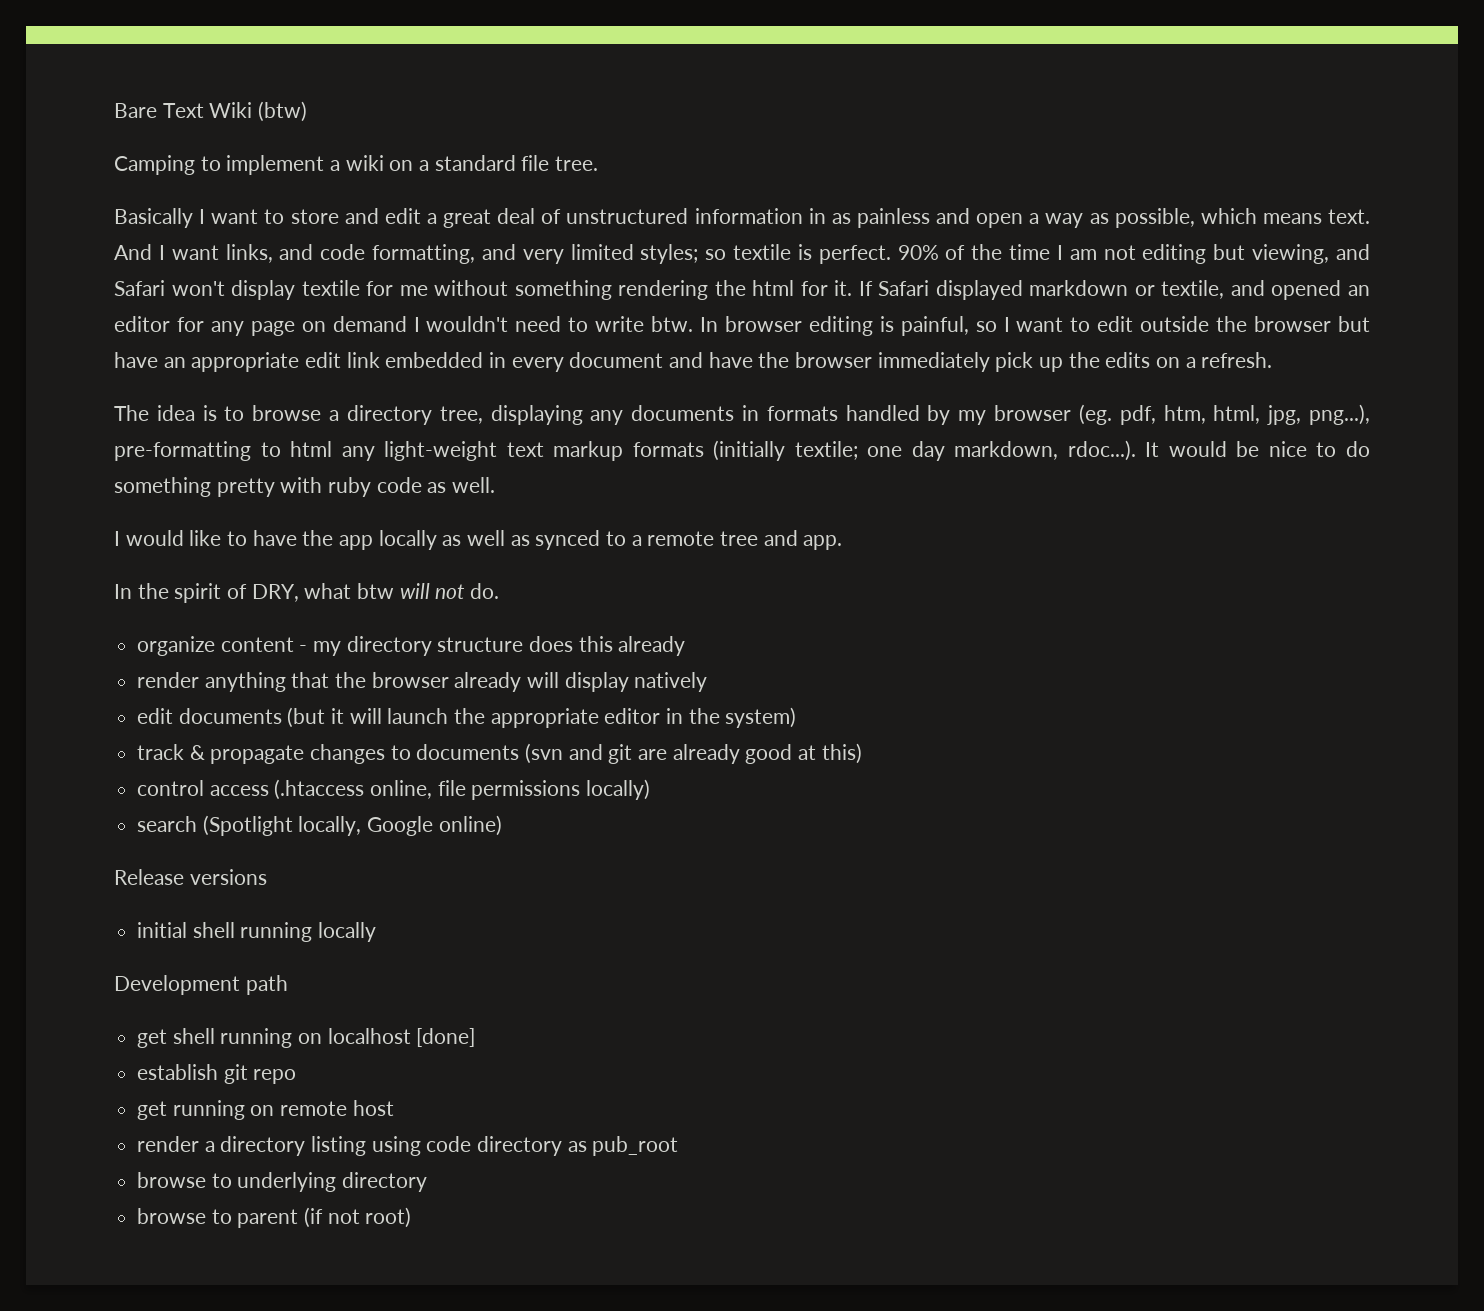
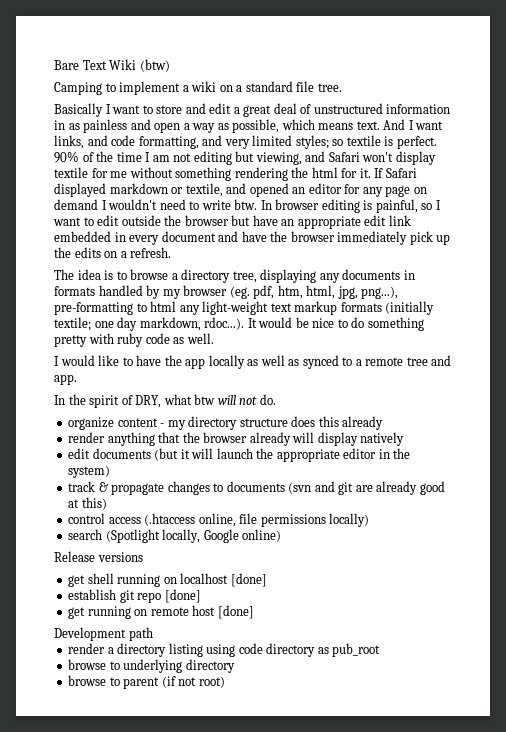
- initial shell running locally
- Development path
- establish git repo
+ establish git repo [done]
- get running on remote host
+ get running on remote host [done]
+ Development path

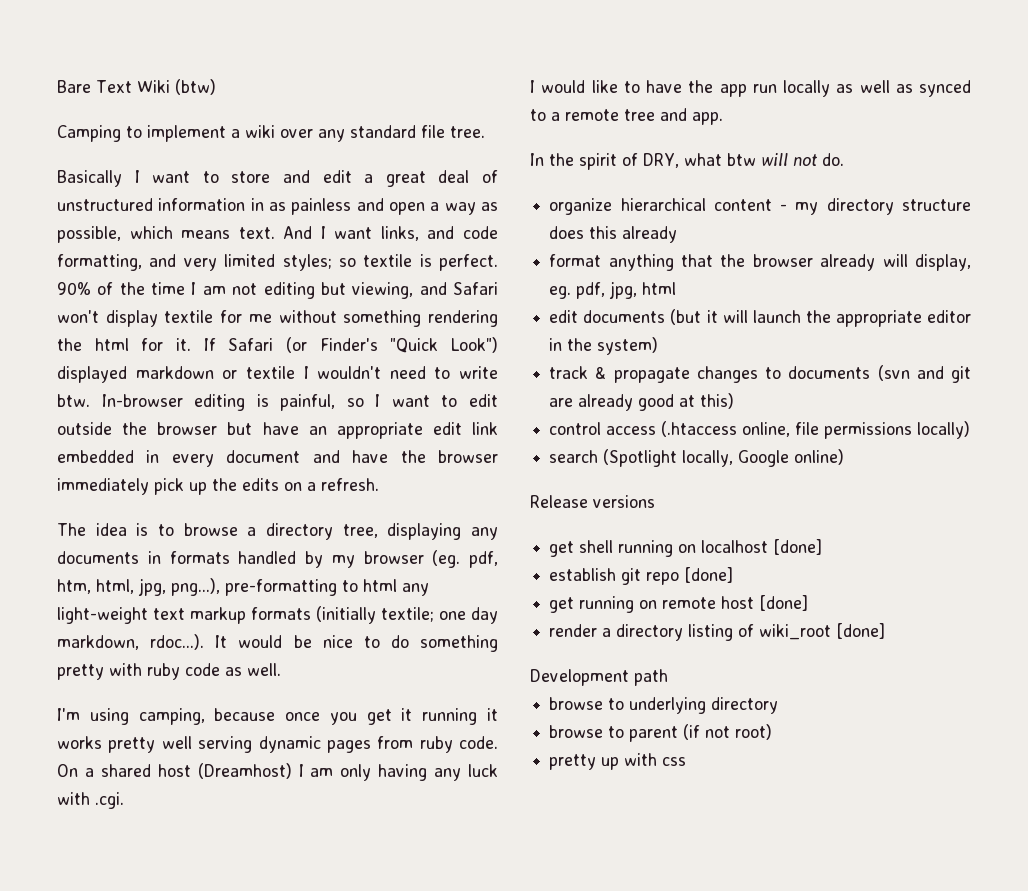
- Camping to implement a wiki on a standard file tree.
+ Camping to implement a wiki over any standard file tree.
- If Safari displayed markdown or textile, and opened an editor for any page on demand I wouldn't need to write btw.
+ If Safari (or Finder's "Quick Look") displayed markdown or textile I wouldn't need to write btw.
- In browser editing is painful, so I want to edit outside the browser but have an appropriate edit link embedded in every document and have the browser immediately pick up the edits on a refresh.
+ In-browser editing is painful, so I want to edit outside the browser but have an appropriate edit link embedded in every document and have the browser immediately pick up the edits on a refresh.
+ I'm using camping, because once you get it running it works pretty well serving dynamic pages from ruby code. On a shared host (Dreamhost) I am only having any luck with .cgi.
- I would like to have the app locally as well as synced to a remote tree and app.
+ I would like to have the app run locally as well as synced to a remote tree and app.
- organize content - my directory structure does this already
+ organize hierarchical content - my directory structure does this already
- render anything that the browser already will display natively
+ format anything that the browser already will display, eg. pdf, jpg, html
- Development path
- render a directory listing using code directory as pub_root
+ render a directory listing of wiki_root [done]
+ Development path
+ pretty up with css

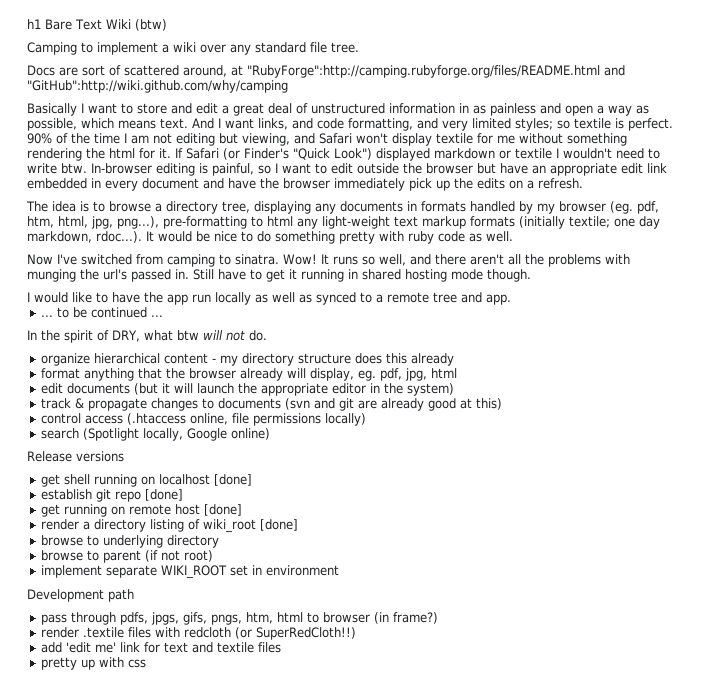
- Bare Text Wiki (btw)
+ h1 Bare Text Wiki (btw)
+ Docs are sort of scattered around, at "RubyForge":http://camping.rubyforge.org/files/README.html and "GitHub":http://wiki.github.com/why/camping
- I'm using camping, because once you get it running it works pretty well serving dynamic pages from ruby code. On a shared host (Dreamhost) I am only having any luck with .cgi.
+ Now I've switched from camping to sinatra. Wow! It runs so well, and there aren't all the problems with munging the url's passed in. Still have to get it running in shared hosting mode though.
+ ... to be continued ...
- Development path
+ implement separate WIKI_ROOT set in environment
+ Development path
+ pass through pdfs, jpgs, gifs, pngs, htm, html to browser (in frame?)
+ render .textile files with redcloth (or SuperRedCloth!!)
+ add 'edit me' link for text and textile files

